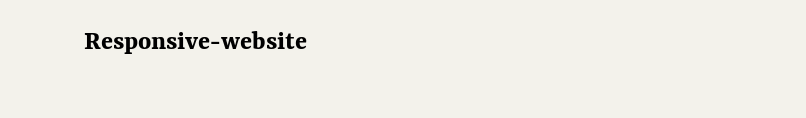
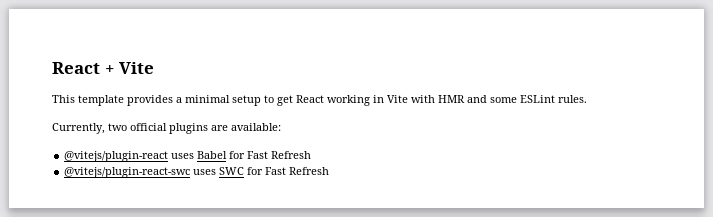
- Responsive-website
+ React + Vite
+ This template provides a minimal setup to get React working in Vite with HMR and some ESLint rules.
+ Currently, two official plugins are available:
+ @vitejs/plugin-react uses Babel for Fast Refresh
+ @vitejs/plugin-react-swc uses SWC for Fast Refresh

